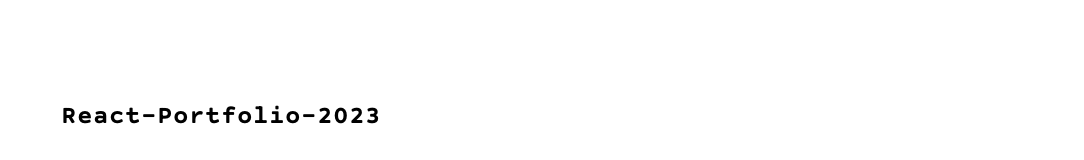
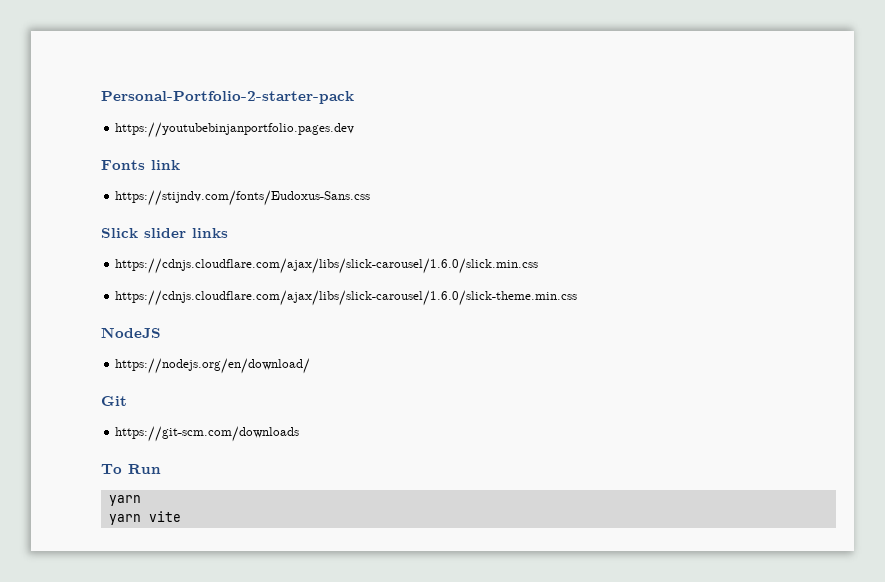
- React-Portfolio-2023
+ Personal-Portfolio-2-starter-pack
+ https://youtubebinjanportfolio.pages.dev
+ Fonts link
+ https://stijndv.com/fonts/Eudoxus-Sans.css
+ Slick slider links
+ https://cdnjs.cloudflare.com/ajax/libs/slick-carousel/1.6.0/slick.min.css
+ https://cdnjs.cloudflare.com/ajax/libs/slick-carousel/1.6.0/slick-theme.min.css
+ NodeJS
+ https://nodejs.org/en/download/
+ Git
+ https://git-scm.com/downloads
+ To Run
+ yarn
+ yarn vite

